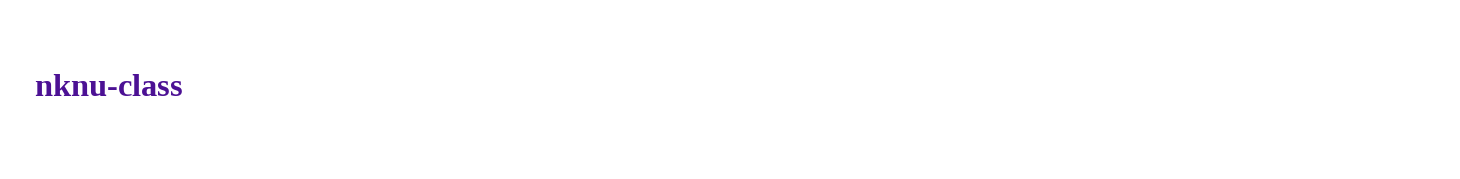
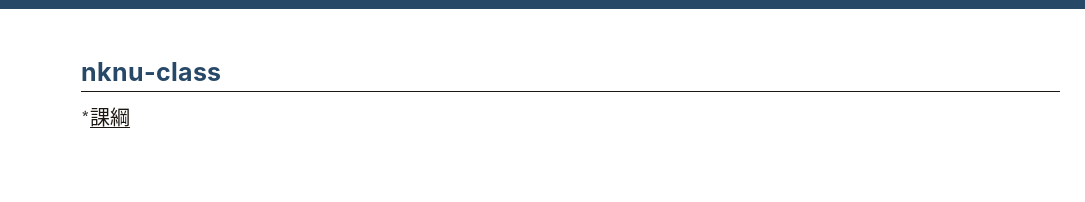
+ *課綱

